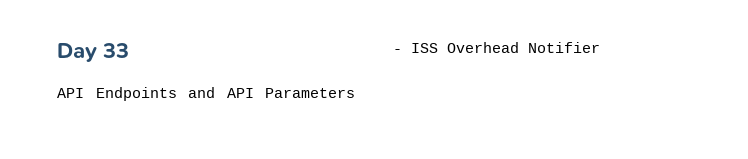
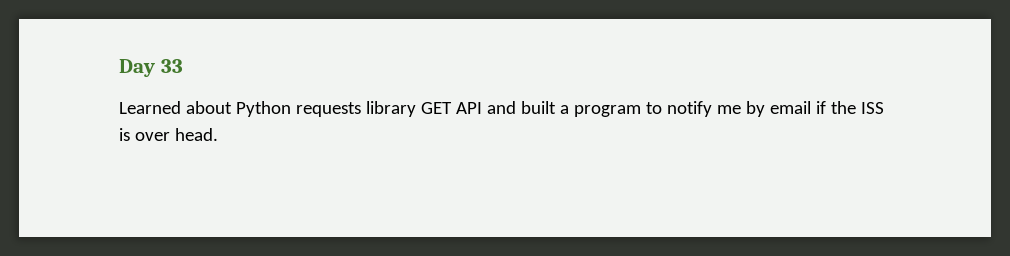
- API Endpoints and API Parameters - ISS Overhead Notifier
+ Learned about Python requests library GET API and built a program to notify me by email if the ISS is over head.

